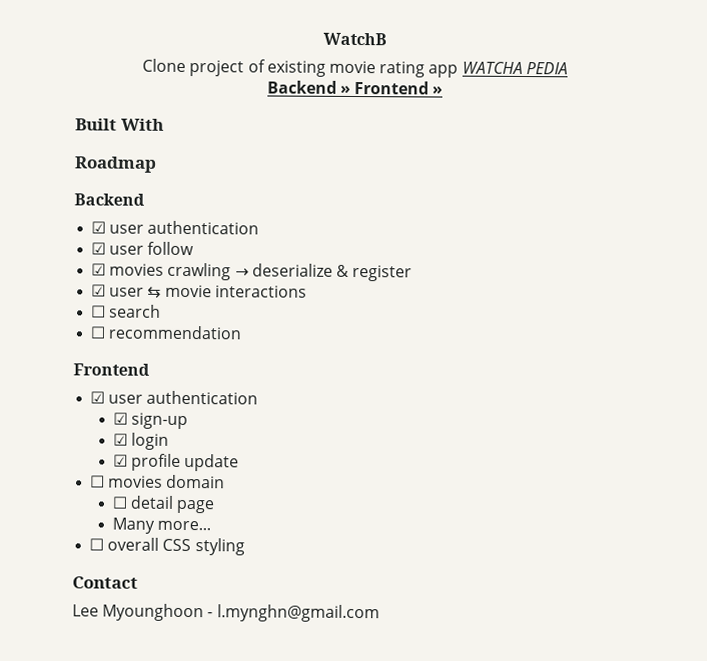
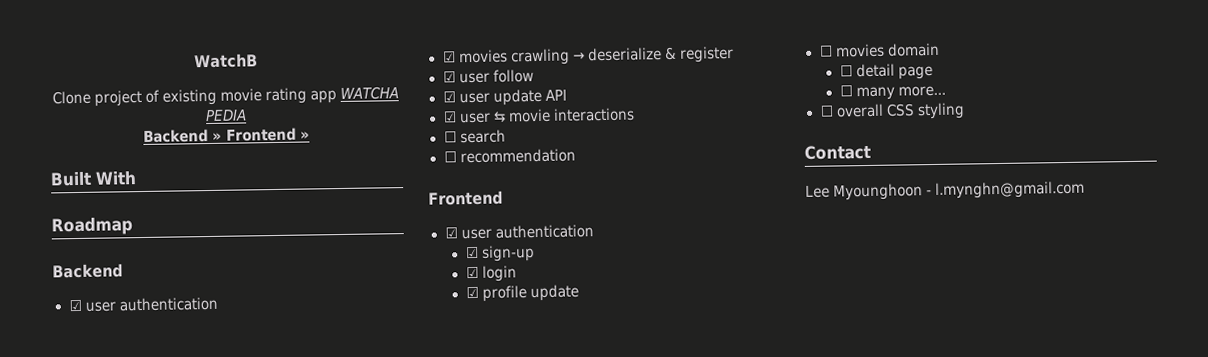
- ☑ user follow
+ ☑ user follow
+ ☑ user update API
- Many more...
+ ☐ many more...

